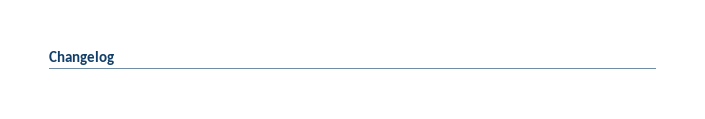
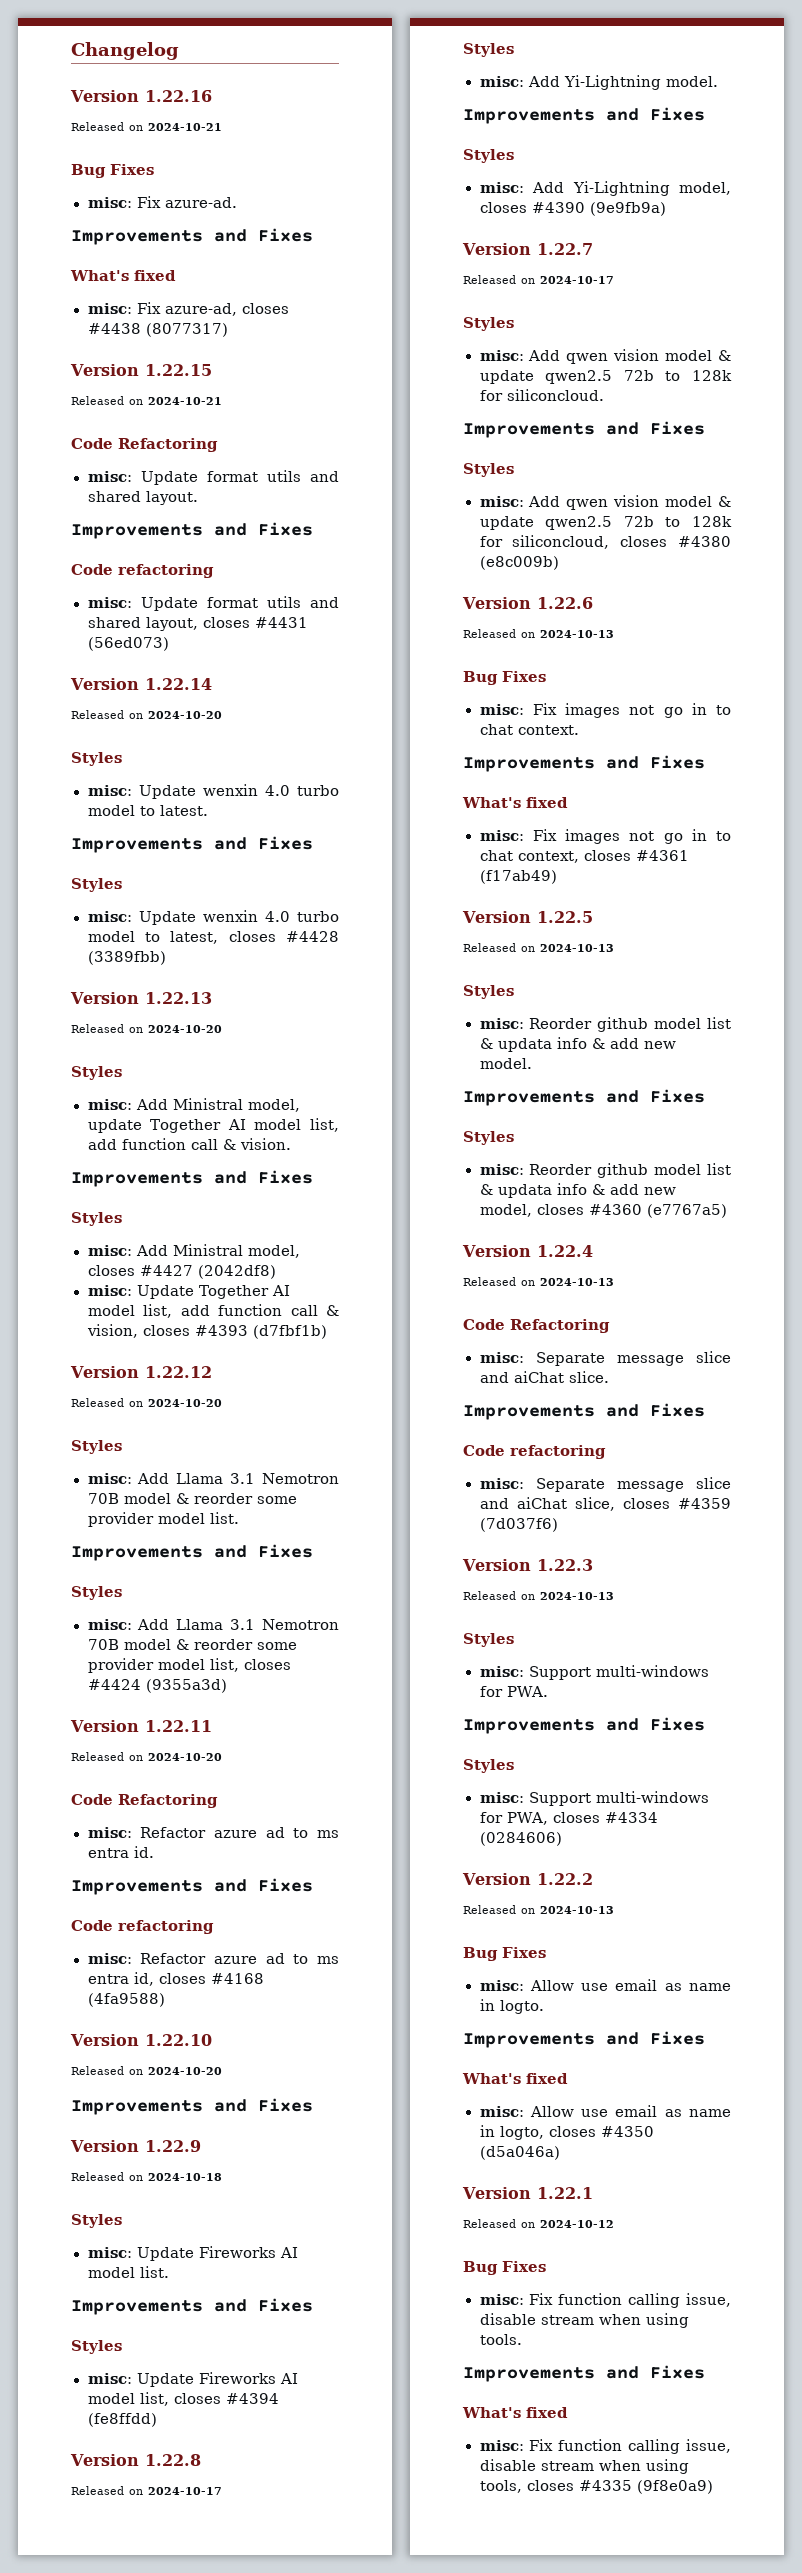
+ Version 1.22.16
+ Released on 2024-10-21
+ Bug Fixes
+ misc: Fix azure-ad.
+ Improvements and Fixes
+ What's fixed
+ misc: Fix azure-ad, closes #4438 (8077317)
+ Version 1.22.15
+ Released on 2024-10-21
+ Code Refactoring
+ misc: Update format utils and shared layout.
+ Improvements and Fixes
+ Code refactoring
+ misc: Update format utils and shared layout, closes #4431 (56ed073)
+ Version 1.22.14
+ Released on 2024-10-20
+ Styles
+ misc: Update wenxin 4.0 turbo model to latest.
+ Improvements and Fixes
+ Styles
+ misc: Update wenxin 4.0 turbo model to latest, closes #4428 (3389fbb)
+ Version 1.22.13
+ Released on 2024-10-20
+ Styles
+ misc: Add Ministral model, update Together AI model list, add function call & vision.
+ Improvements and Fixes
+ Styles
+ misc: Add Ministral model, closes #4427 (2042df8)
+ misc: Update Together AI model list, add function call & vision, closes #4393 (d7fbf1b)
+ Version 1.22.12
+ Released on 2024-10-20
+ Styles
+ misc: Add Llama 3.1 Nemotron 70B model & reorder some provider model list.
+ Improvements and Fixes
+ Styles
+ misc: Add Llama 3.1 Nemotron 70B model & reorder some provider model list, closes #4424 (9355a3d)
+ Version 1.22.11
+ Released on 2024-10-20
+ Code Refactoring
+ misc: Refactor azure ad to ms entra id.
+ Improvements and Fixes
+ Code refactoring
+ misc: Refactor azure ad to ms entra id, closes #4168 (4fa9588)
+ Version 1.22.10
+ Released on 2024-10-20
+ Improvements and Fixes
+ Version 1.22.9
+ Released on 2024-10-18
+ Styles
+ misc: Update Fireworks AI model list.
+ Improvements and Fixes
+ Styles
+ misc: Update Fireworks AI model list, closes #4394 (fe8ffdd)
+ Version 1.22.8
+ Released on 2024-10-17
+ Styles
+ misc: Add Yi-Lightning model.
+ Improvements and Fixes
+ Styles
+ misc: Add Yi-Lightning model, closes #4390 (9e9fb9a)
+ Version 1.22.7
+ Released on 2024-10-17
+ Styles
+ misc: Add qwen vision model & update qwen2.5 72b to 128k for siliconcloud.
+ Improvements and Fixes
+ Styles
+ misc: Add qwen vision model & update qwen2.5 72b to 128k for siliconcloud, closes #4380 (e8c009b)
+ Version 1.22.6
+ Released on 2024-10-13
+ Bug Fixes
+ misc: Fix images not go in to chat context.
+ Improvements and Fixes
+ What's fixed
+ misc: Fix images not go in to chat context, closes #4361 (f17ab49)
+ Version 1.22.5
+ Released on 2024-10-13
+ Styles
+ misc: Reorder github model list & updata info & add new model.
+ Improvements and Fixes
+ Styles
+ misc: Reorder github model list & updata info & add new model, closes #4360 (e7767a5)
+ Version 1.22.4
+ Released on 2024-10-13
+ Code Refactoring
+ misc: Separate message slice and aiChat slice.
+ Improvements and Fixes
+ Code refactoring
+ misc: Separate message slice and aiChat slice, closes #4359 (7d037f6)
+ Version 1.22.3
+ Released on 2024-10-13
+ Styles
+ misc: Support multi-windows for PWA.
+ Improvements and Fixes
+ Styles
+ misc: Support multi-windows for PWA, closes #4334 (0284606)
+ Version 1.22.2
+ Released on 2024-10-13
+ Bug Fixes
+ misc: Allow use email as name in logto.
+ Improvements and Fixes
+ What's fixed
+ misc: Allow use email as name in logto, closes #4350 (d5a046a)
+ Version 1.22.1
+ Released on 2024-10-12
+ Bug Fixes
+ misc: Fix function calling issue, disable stream when using tools.
+ Improvements and Fixes
+ What's fixed
+ misc: Fix function calling issue, disable stream when using tools, closes #4335 (9f8e0a9)

